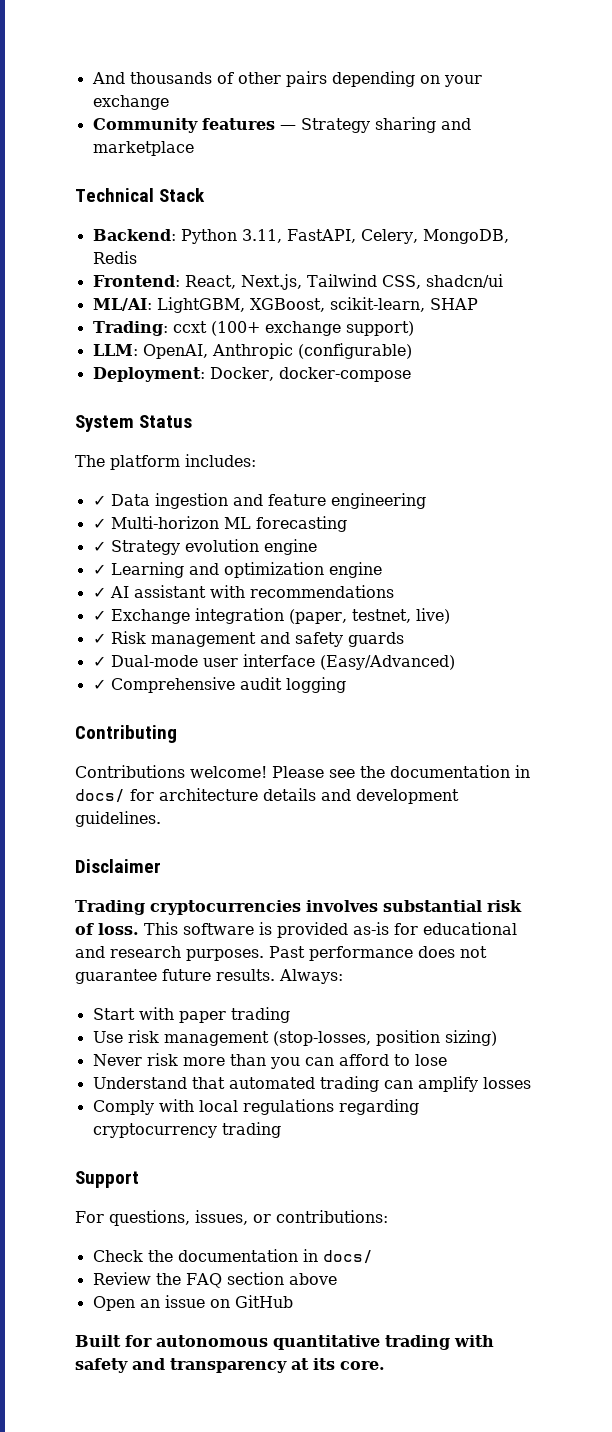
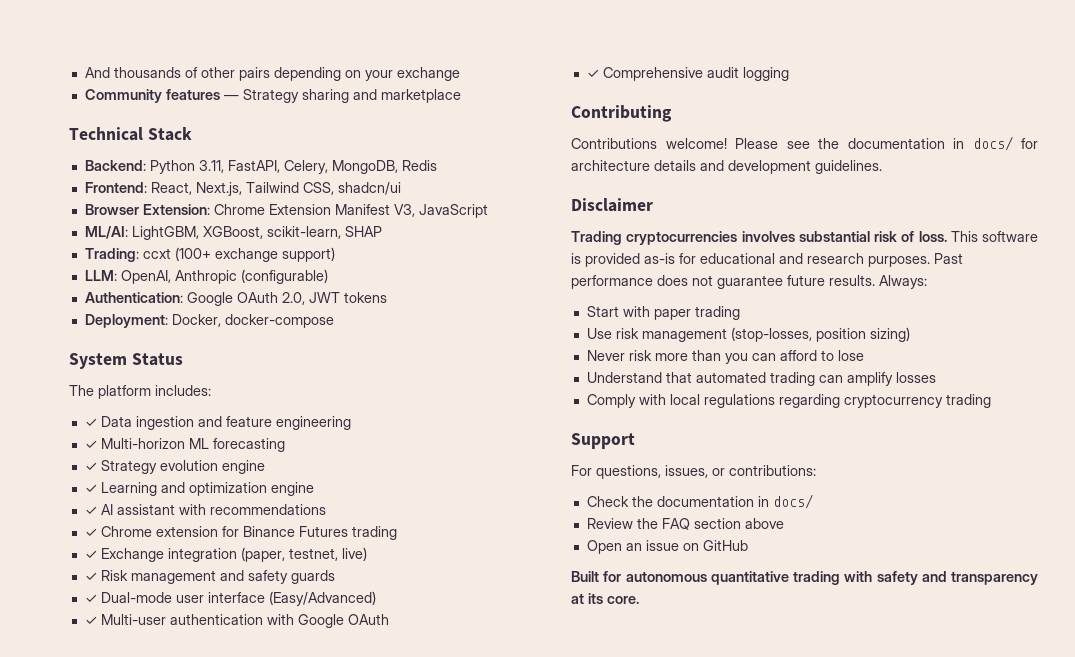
+ Browser Extension: Chrome Extension Manifest V3, JavaScript
+ Authentication: Google OAuth 2.0, JWT tokens
+ ✓ Chrome extension for Binance Futures trading
+ ✓ Multi-user authentication with Google OAuth

